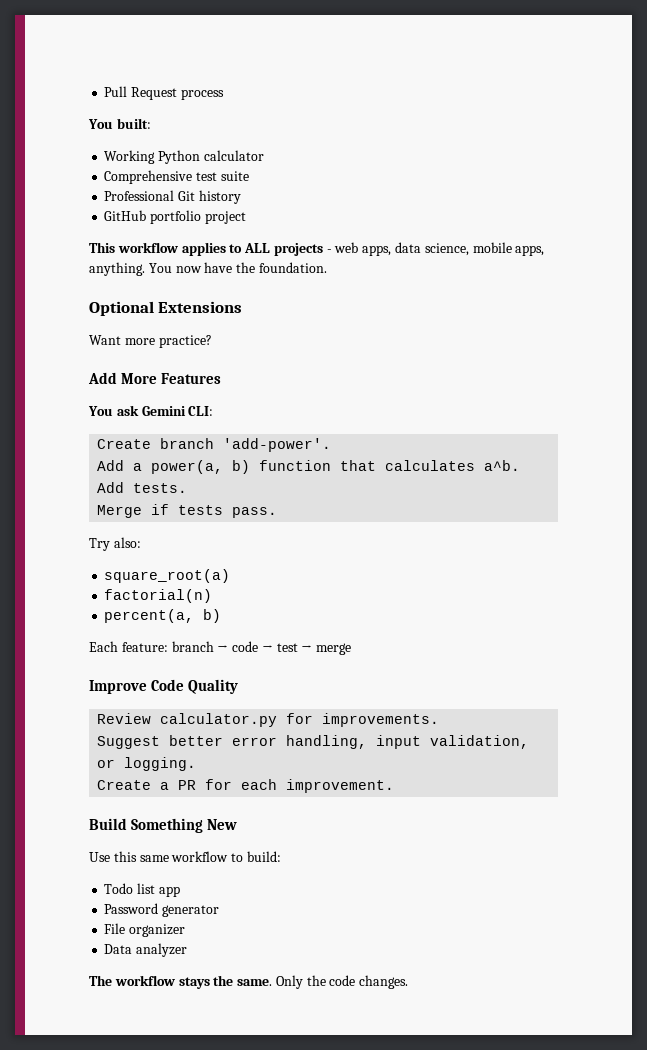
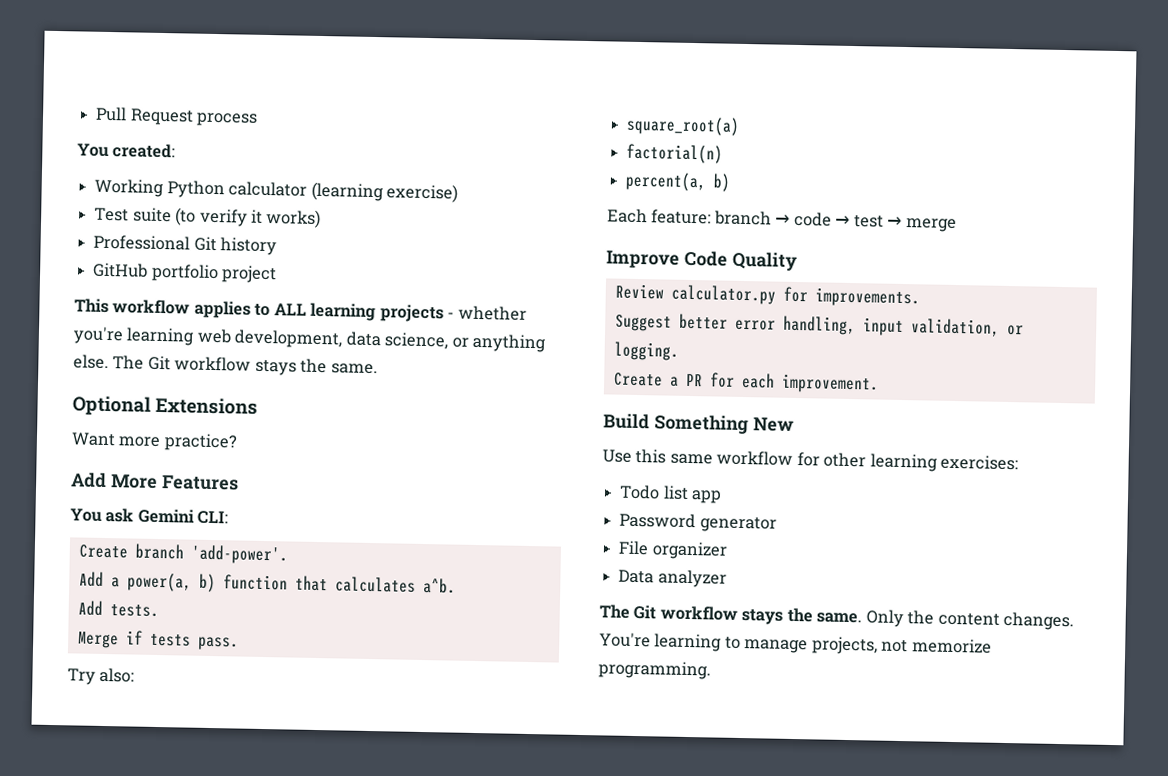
- You built:
+ You created:
- Working Python calculator
- Comprehensive test suite
+ Working Python calculator (learning exercise)
+ Test suite (to verify it works)
- This workflow applies to ALL projects - web apps, data science, mobile apps, anything. You now have the foundation.
+ This workflow applies to ALL learning projects - whether you're learning web development, data science, or anything else. The Git workflow stays the same.
- Use this same workflow to build:
+ Use this same workflow for other learning exercises:
  Data analyzer
- The workflow stays the same.
+ The Git workflow stays the same.
- Only the code changes.
+ Only the content changes. You're learning to manage projects, not memorize programming.

